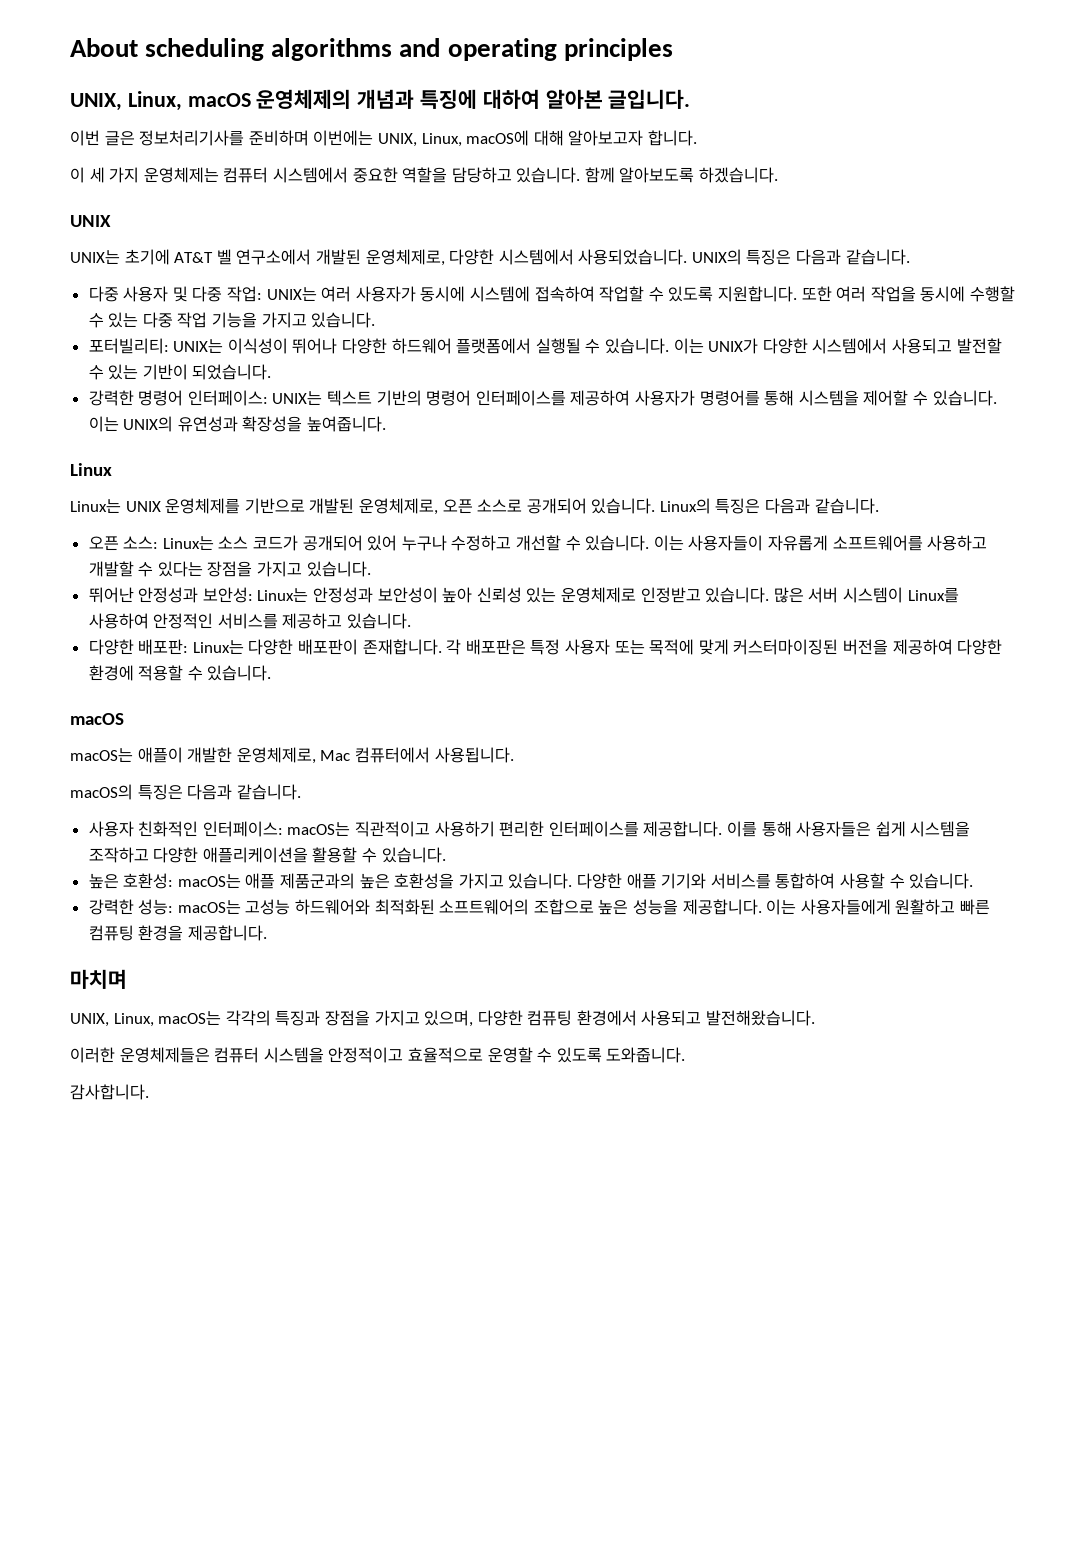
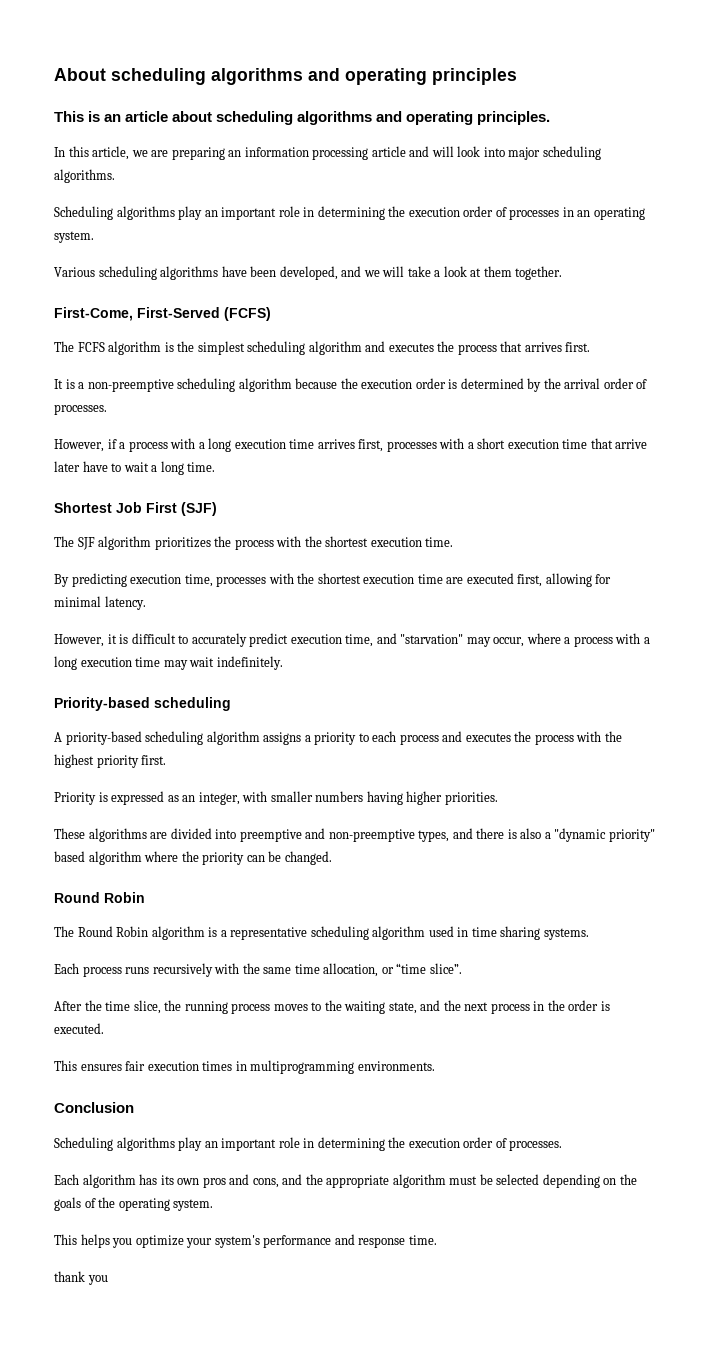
- UNIX, Linux, macOS 운영체제의 개념과 특징에 대하여 알아본 글입니다.
- 이번 글은 정보처리기사를 준비하며 이번에는 UNIX, Linux, macOS에 대해 알아보고자 합니다.
- 이 세 가지 운영체제는 컴퓨터 시스템에서 중요한 역할을 담당하고 있습니다. 함께 알아보도록 하겠습니다.
- UNIX
- UNIX는 초기에 AT&T 벨 연구소에서 개발된 운영체제로, 다양한 시스템에서 사용되었습니다. UNIX의 특징은 다음과 같습니다.
- 다중 사용자 및 다중 작업: UNIX는 여러 사용자가 동시에 시스템에 접속하여 작업할 수 있도록 지원합니다. 또한 여러 작업을 동시에 수행할 수 있는 다중 작업 기능을 가지고 있습니다.
- 포터빌리티: UNIX는 이식성이 뛰어나 다양한 하드웨어 플랫폼에서 실행될 수 있습니다. 이는 UNIX가 다양한 시스템에서 사용되고 발전할 수 있는 기반이 되었습니다.
- 강력한 명령어 인터페이스: UNIX는 텍스트 기반의 명령어 인터페이스를 제공하여 사용자가 명령어를 통해 시스템을 제어할 수 있습니다. 이는 UNIX의 유연성과 확장성을 높여줍니다.
- Linux
- Linux는 UNIX 운영체제를 기반으로 개발된 운영체제로, 오픈 소스로 공개되어 있습니다. Linux의 특징은 다음과 같습니다.
- 오픈 소스: Linux는 소스 코드가 공개되어 있어 누구나 수정하고 개선할 수 있습니다. 이는 사용자들이 자유롭게 소프트웨어를 사용하고 개발할 수 있다는 장점을 가지고 있습니다.
- 뛰어난 안정성과 보안성: Linux는 안정성과 보안성이 높아 신뢰성 있는 운영체제로 인정받고 있습니다. 많은 서버 시스템이 Linux를 사용하여 안정적인 서비스를 제공하고 있습니다.
- 다양한 배포판: Linux는 다양한 배포판이 존재합니다. 각 배포판은 특정 사용자 또는 목적에 맞게 커스터마이징된 버전을 제공하여 다양한 환경에 적용할 수 있습니다.
- macOS
- macOS는 애플이 개발한 운영체제로, Mac 컴퓨터에서 사용됩니다.
- macOS의 특징은 다음과 같습니다.
- 사용자 친화적인 인터페이스: macOS는 직관적이고 사용하기 편리한 인터페이스를 제공합니다. 이를 통해 사용자들은 쉽게 시스템을 조작하고 다양한 애플리케이션을 활용할 수 있습니다.
- 높은 호환성: macOS는 애플 제품군과의 높은 호환성을 가지고 있습니다. 다양한 애플 기기와 서비스를 통합하여 사용할 수 있습니다.
- 강력한 성능: macOS는 고성능 하드웨어와 최적화된 소프트웨어의 조합으로 높은 성능을 제공합니다. 이는 사용자들에게 원활하고 빠른 컴퓨팅 환경을 제공합니다.
- 마치며
- UNIX, Linux, macOS는 각각의 특징과 장점을 가지고 있으며, 다양한 컴퓨팅 환경에서 사용되고 발전해왔습니다.
- 이러한 운영체제들은 컴퓨터 시스템을 안정적이고 효율적으로 운영할 수 있도록 도와줍니다.
- 감사합니다.
+ This is an article about scheduling algorithms and operating principles.
+ In this article, we are preparing an information processing article and will look into major scheduling algorithms.
+ Scheduling algorithms play an important role in determining the execution order of processes in an operating system.
+ Various scheduling algorithms have been developed, and we will take a look at them together.
+ First-Come, First-Served (FCFS)
+ The FCFS algorithm is the simplest scheduling algorithm and executes the process that arrives first.
+ It is a non-preemptive scheduling algorithm because the execution order is determined by the arrival order of processes.
+ However, if a process with a long execution time arrives first, processes with a short execution time that arrive later have to wait a long time.
+ Shortest Job First (SJF)
+ The SJF algorithm prioritizes the process with the shortest execution time.
+ By predicting execution time, processes with the shortest execution time are executed first, allowing for minimal latency.
+ However, it is difficult to accurately predict execution time, and "starvation" may occur, where a process with a long execution time may wait indefinitely.
+ Priority-based scheduling
+ A priority-based scheduling algorithm assigns a priority to each process and executes the process with the highest priority first.
+ Priority is expressed as an integer, with smaller numbers having higher priorities.
+ These algorithms are divided into preemptive and non-preemptive types, and there is also a "dynamic priority" based algorithm where the priority can be changed.
+ Round Robin
+ The Round Robin algorithm is a representative scheduling algorithm used in time sharing systems.
+ Each process runs recursively with the same time allocation, or “time slice”.
+ After the time slice, the running process moves to the waiting state, and the next process in the order is executed.
+ This ensures fair execution times in multiprogramming environments.
+ Conclusion
+ Scheduling algorithms play an important role in determining the execution order of processes.
+ Each algorithm has its own pros and cons, and the appropriate algorithm must be selected depending on the goals of the operating system.
+ This helps you optimize your system's performance and response time.
+ thank you

